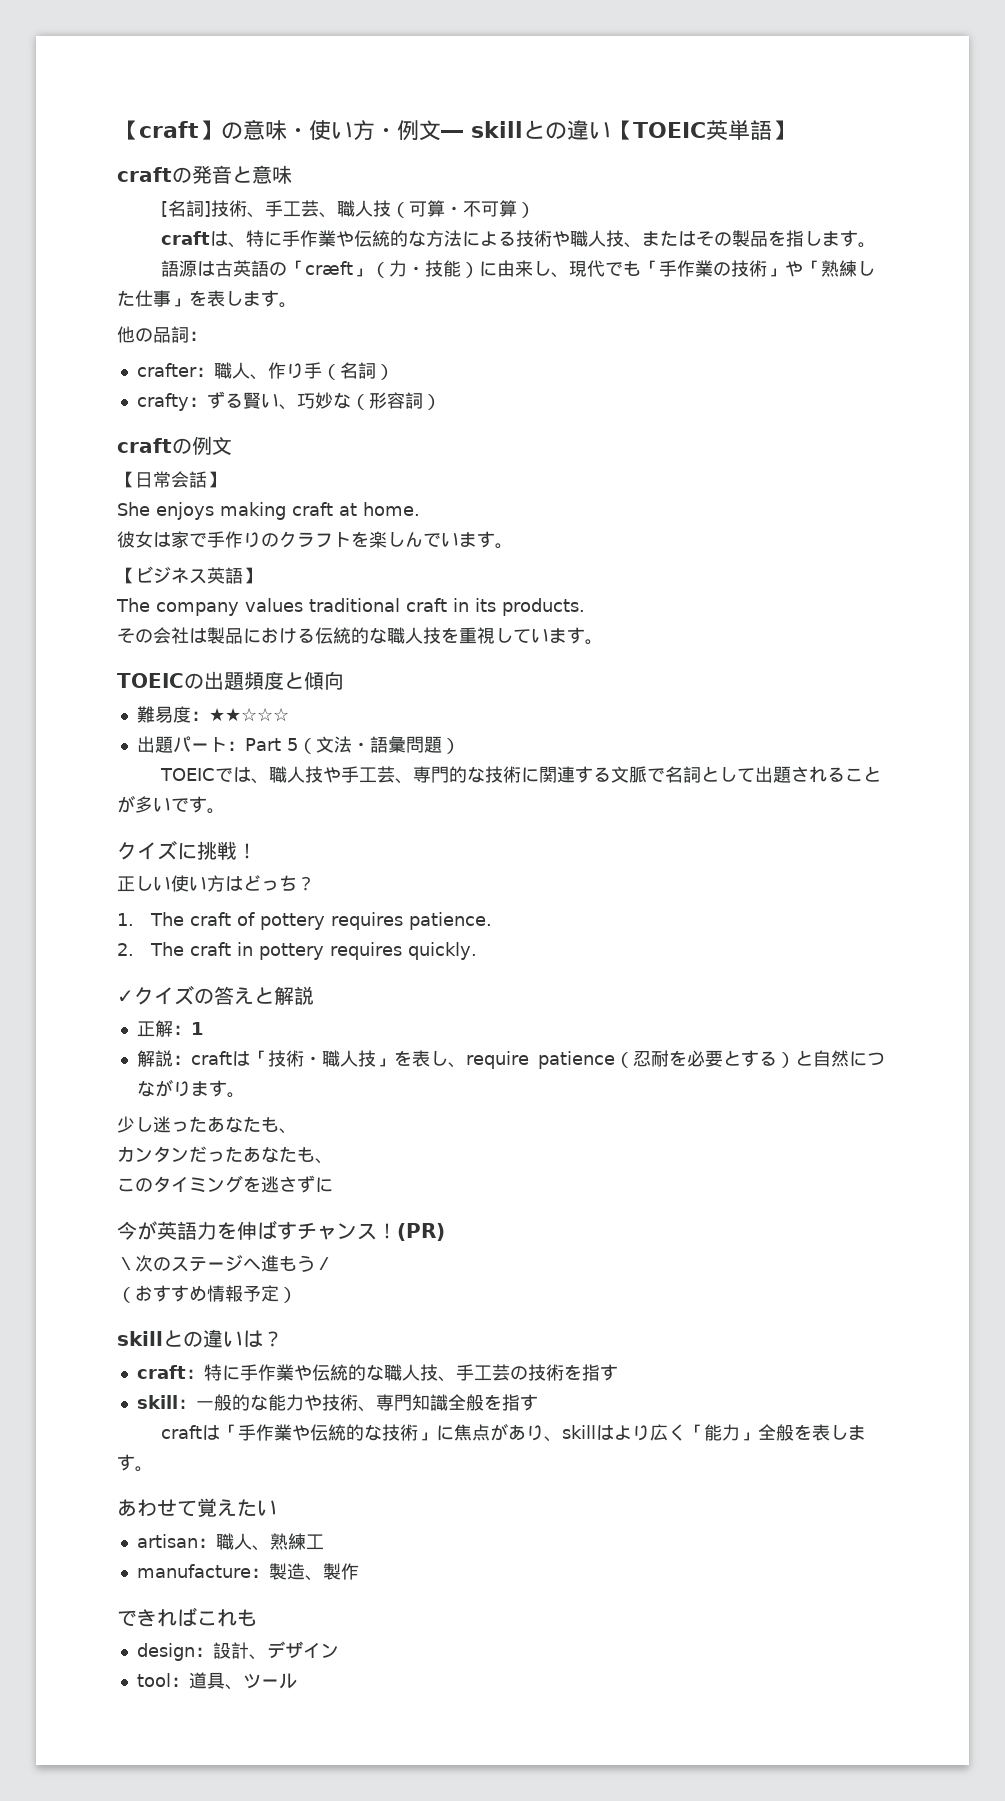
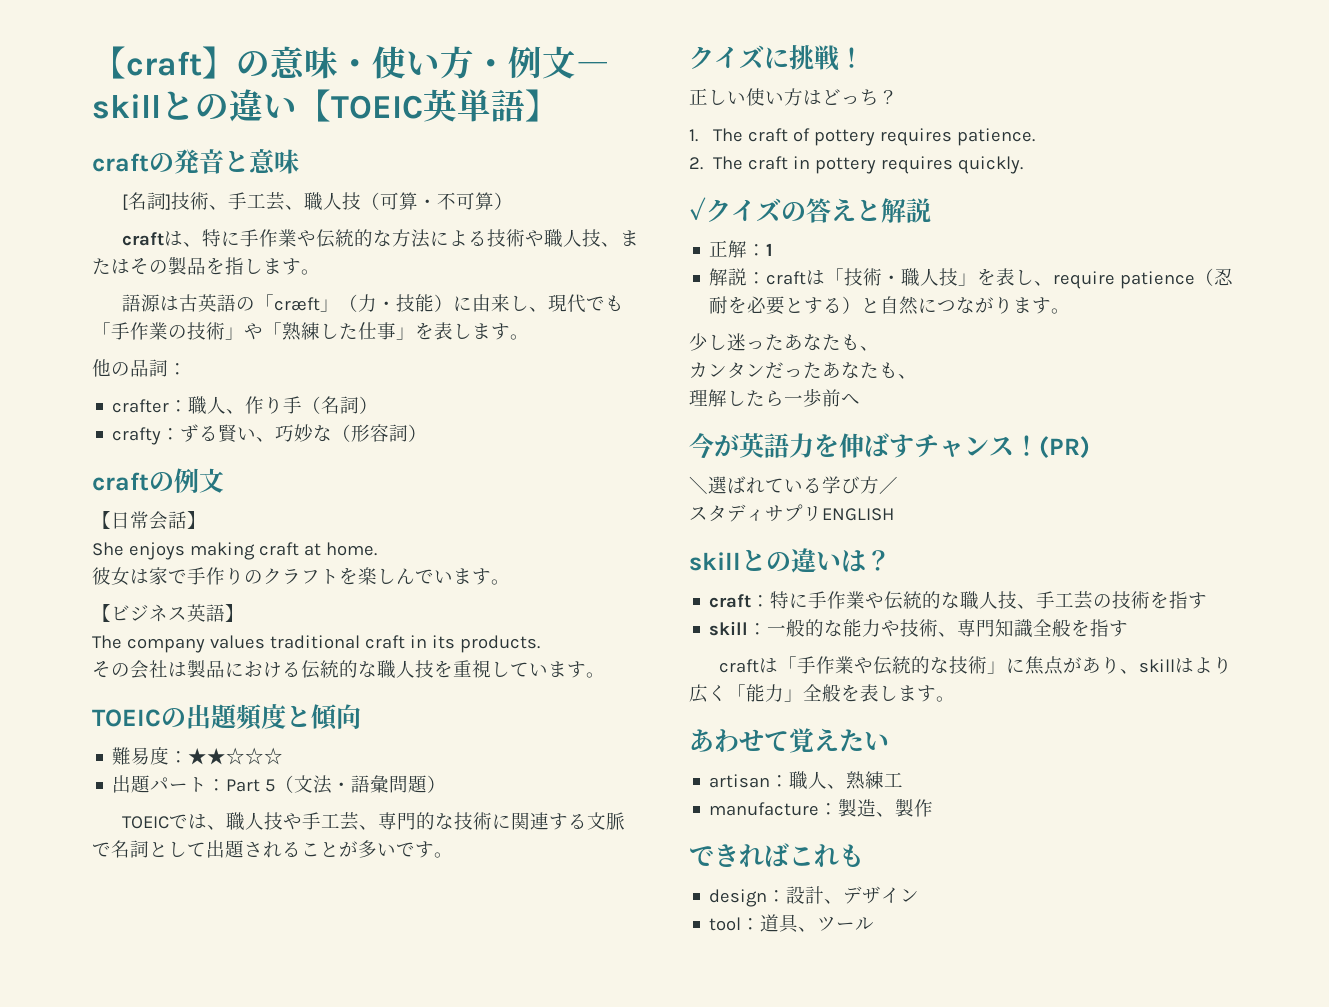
- このタイミングを逃さずに
+ 理解したら一歩前へ
- ＼次のステージへ進もう／
- （おすすめ情報予定）
+ ＼選ばれている学び方／
+ スタディサプリENGLISH

